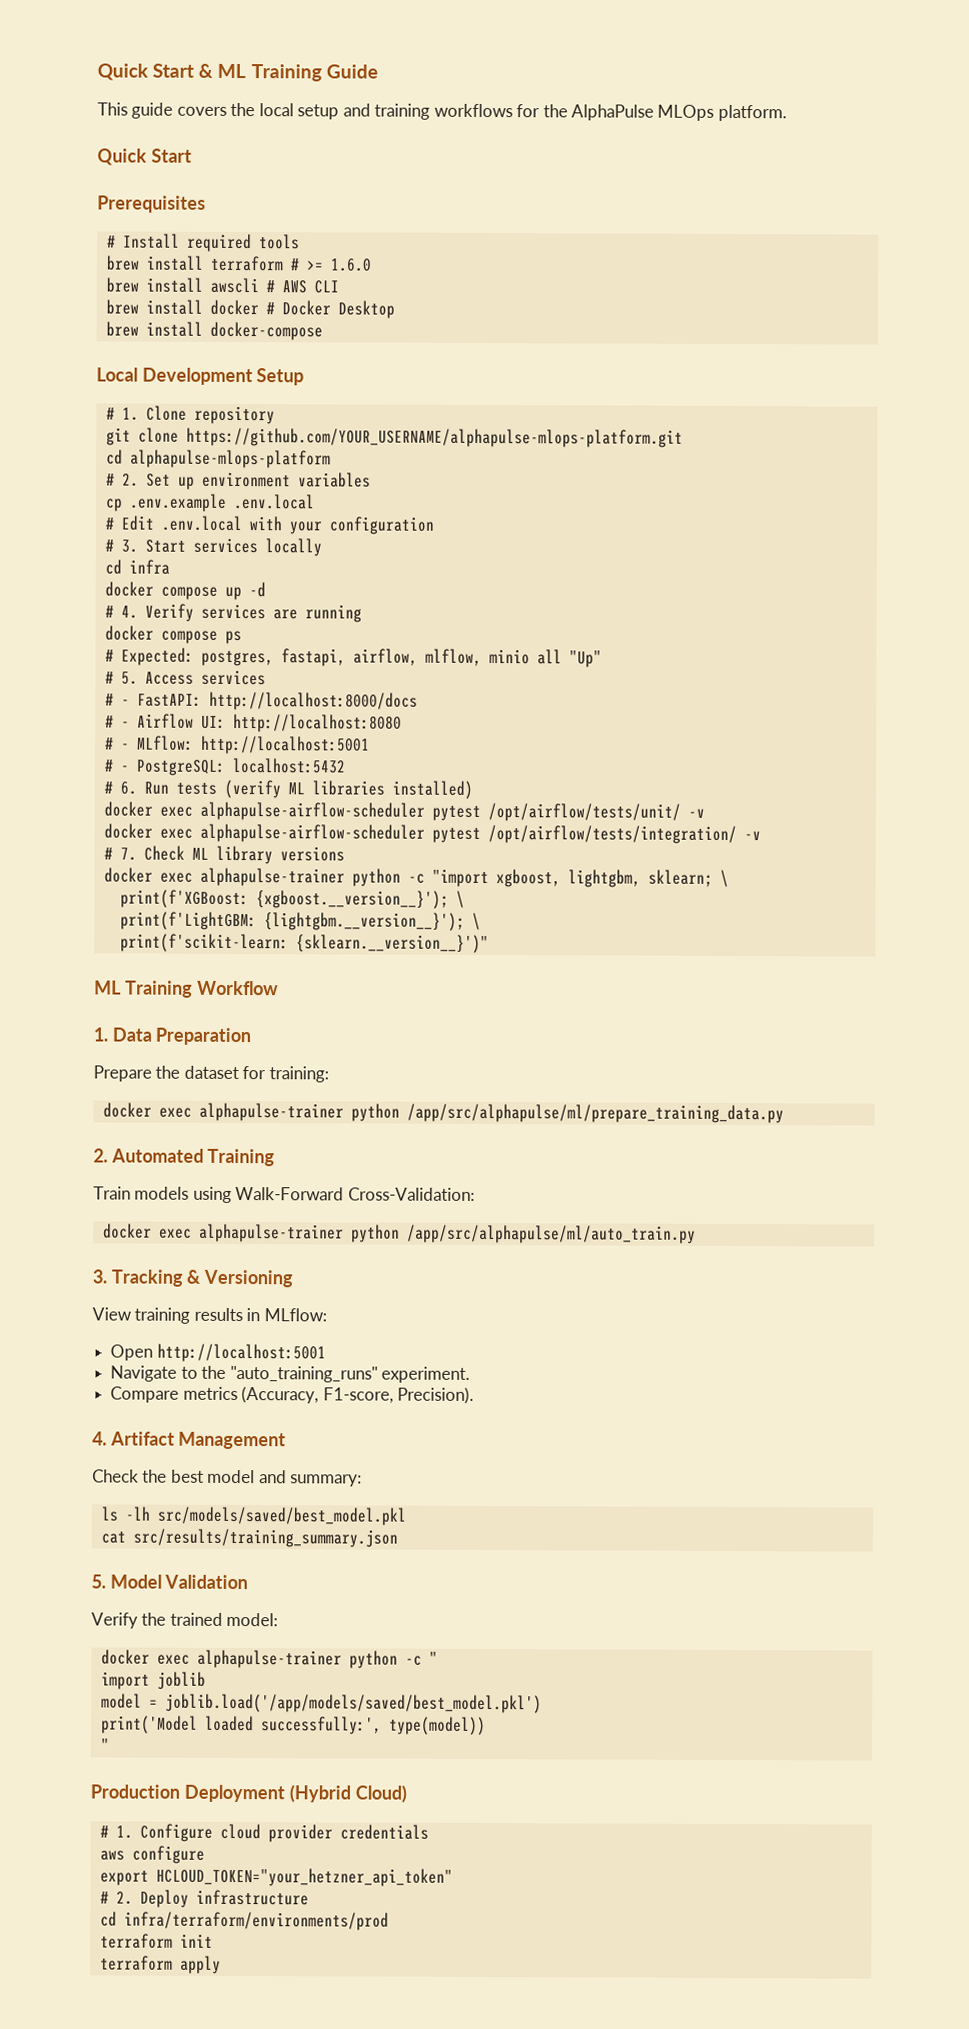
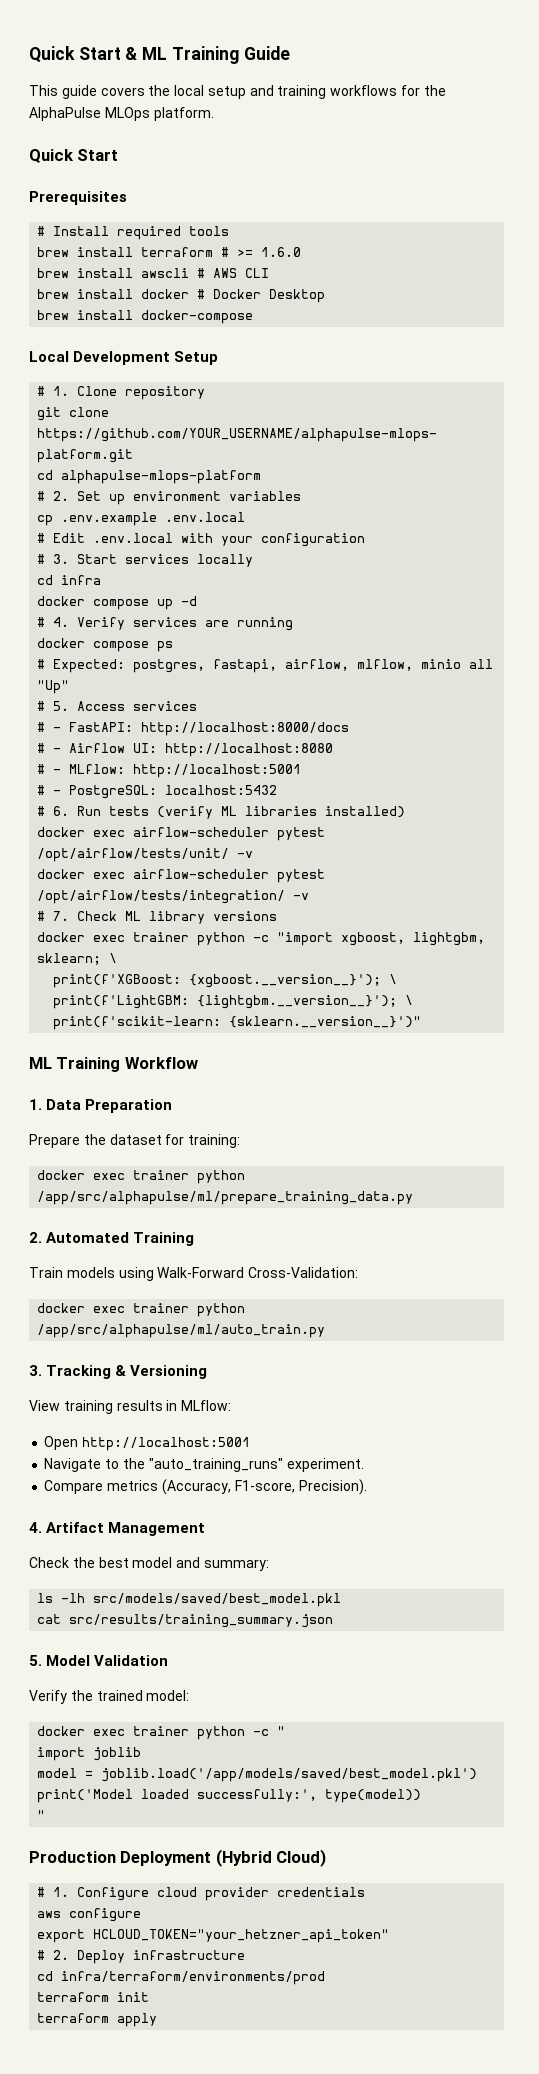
- docker exec alphapulse-airflow-scheduler pytest /opt/airflow/tests/unit/ -v
+ docker exec airflow-scheduler pytest /opt/airflow/tests/unit/ -v
- docker exec alphapulse-airflow-scheduler pytest /opt/airflow/tests/integration/ -v
+ docker exec airflow-scheduler pytest /opt/airflow/tests/integration/ -v
- docker exec alphapulse-trainer python -c "import xgboost, lightgbm, sklearn; \
+ docker exec trainer python -c "import xgboost, lightgbm, sklearn; \
- docker exec alphapulse-trainer python /app/src/alphapulse/ml/prepare_training_data.py
+ docker exec trainer python /app/src/alphapulse/ml/prepare_training_data.py
- docker exec alphapulse-trainer python /app/src/alphapulse/ml/auto_train.py
+ docker exec trainer python /app/src/alphapulse/ml/auto_train.py
- docker exec alphapulse-trainer python -c "
+ docker exec trainer python -c "

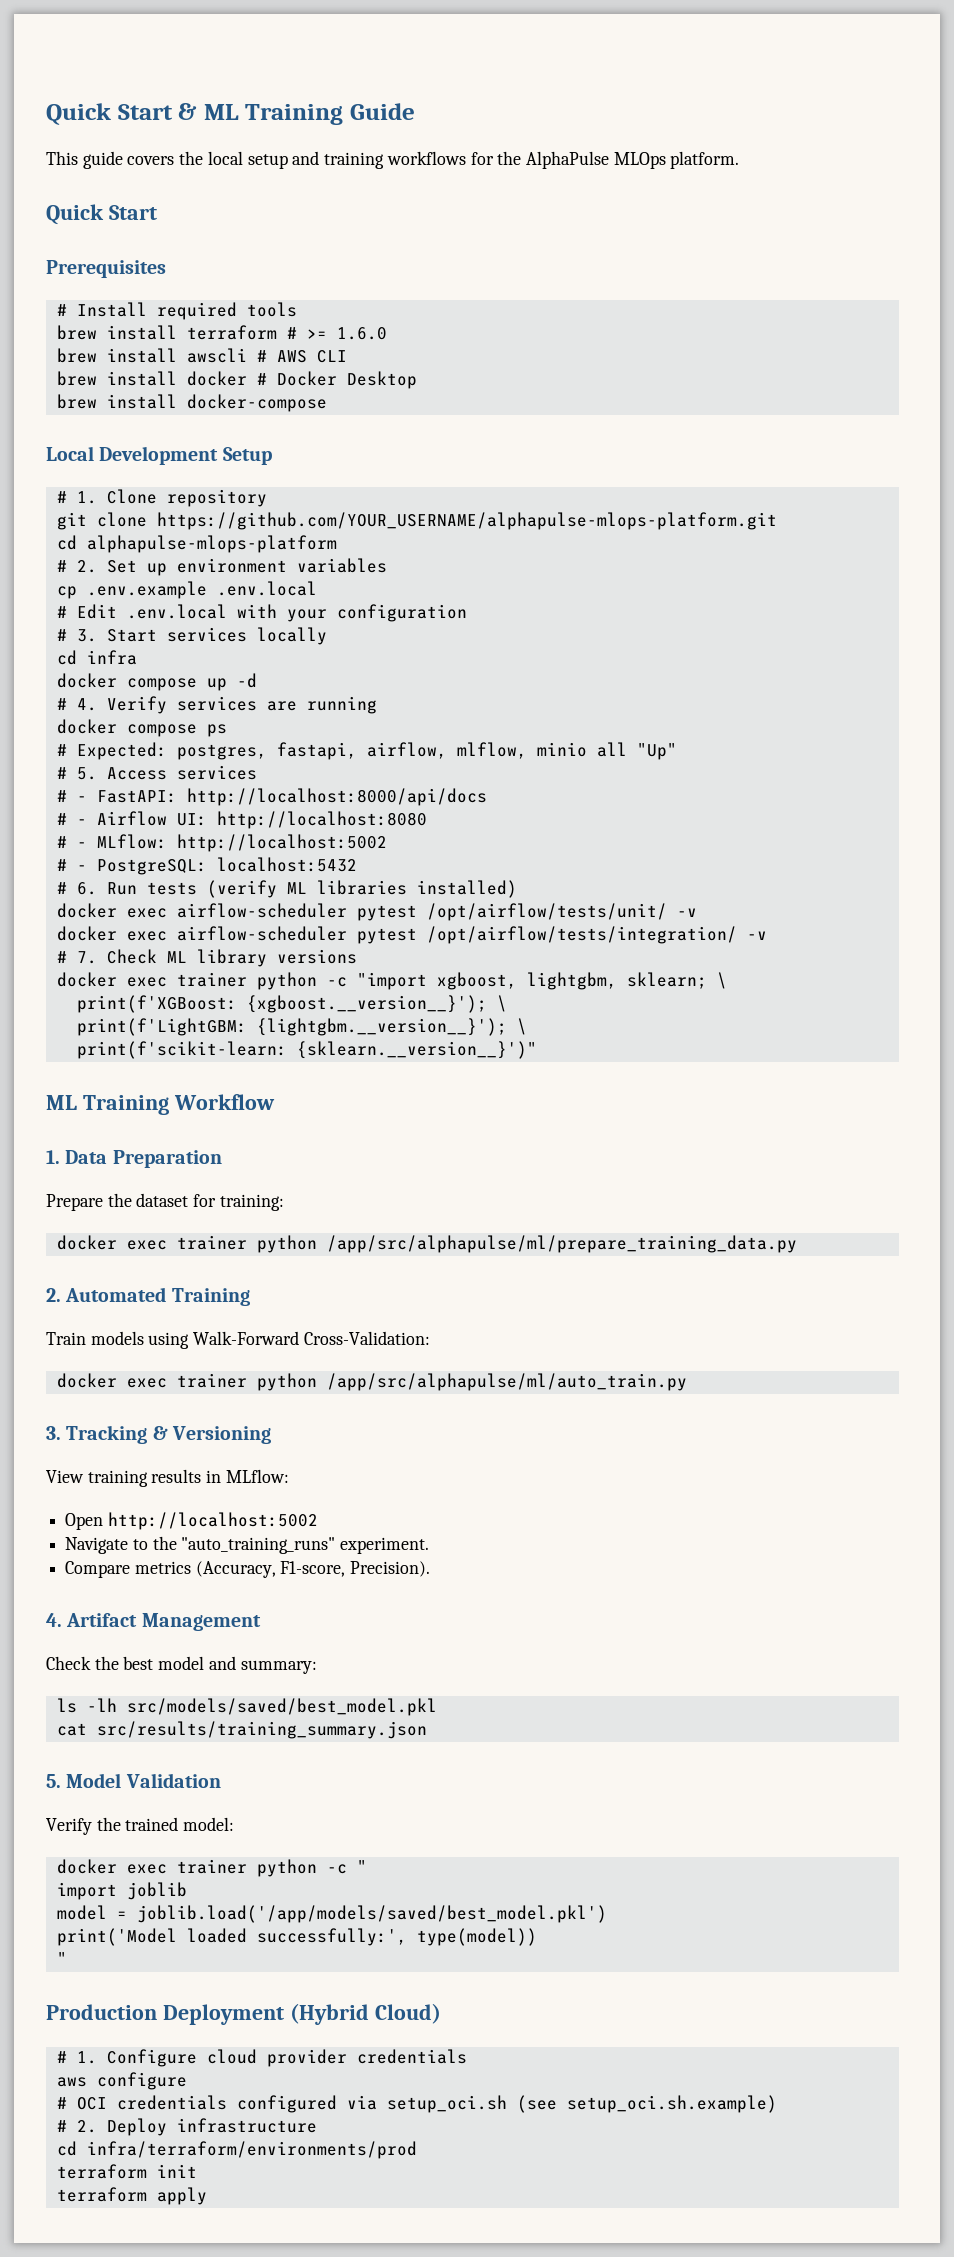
- # - FastAPI: http://localhost:8000/docs
+ # - FastAPI: http://localhost:8000/api/docs
- # - MLflow: http://localhost:5001
+ # - MLflow: http://localhost:5002
- Open http://localhost:5001
+ Open http://localhost:5002
- export HCLOUD_TOKEN="your_hetzner_api_token"
+ # OCI credentials configured via setup_oci.sh (see setup_oci.sh.example)

